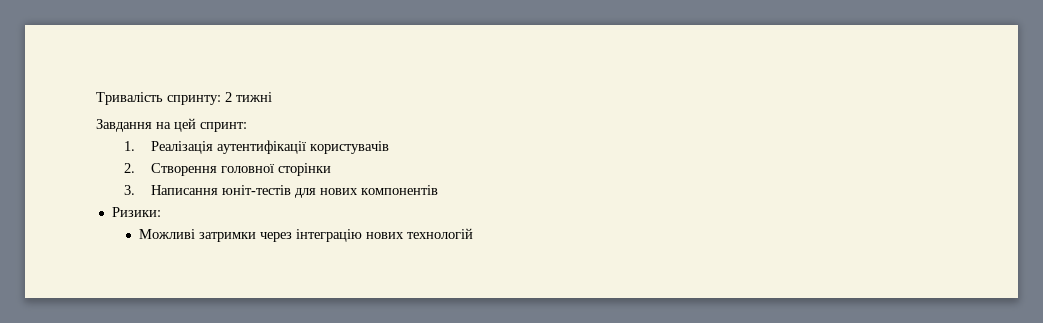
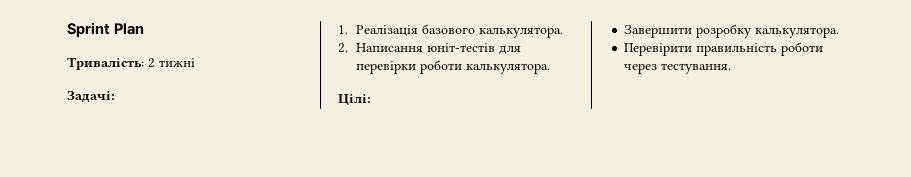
- Тривалість спринту: 2 тижні
+ Sprint Plan
+ Тривалість: 2 тижні
- Завдання на цей спринт:
- 1. Реалізація аутентифікації користувачів
- 2. Створення головної сторінки
- 3. Написання юніт-тестів для нових компонентів
- Ризики:
- Можливі затримки через інтеграцію нових технологій
+ Задачі:
+ 1. Реалізація базового калькулятора.
+ 2. Написання юніт-тестів для перевірки роботи калькулятора.
+ Цілі:
+ Завершити розробку калькулятора.
+ Перевірити правильність роботи через тестування.

